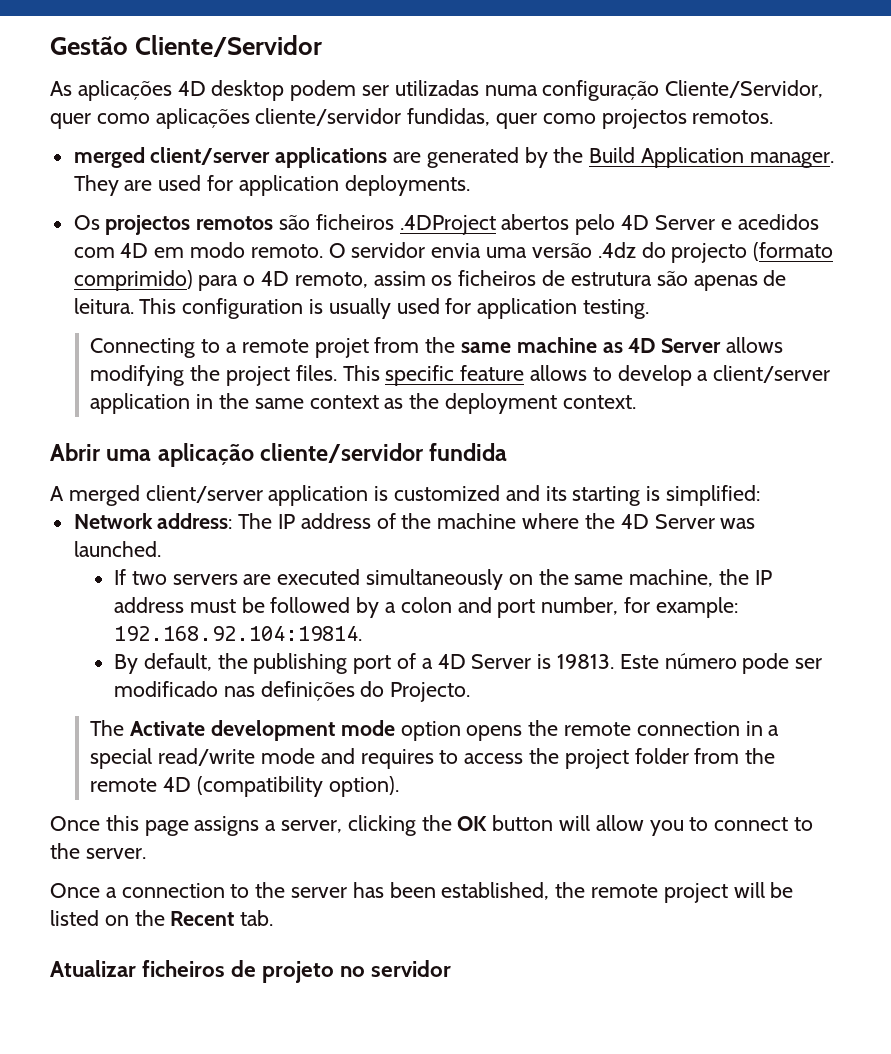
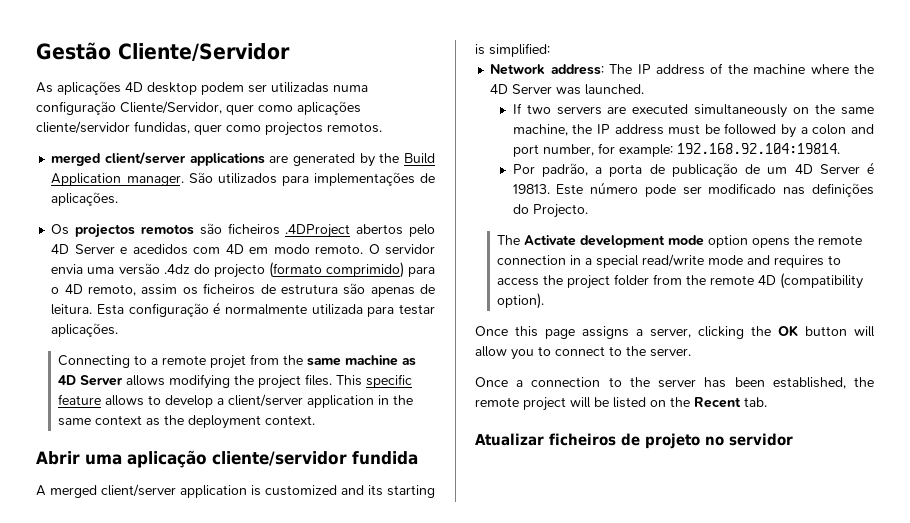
- They are used for application deployments.
+ São utilizados para implementações de aplicações.
- This configuration is usually used for application testing.
+ Esta configuração é normalmente utilizada para testar aplicações.
- By default, the publishing port of a 4D Server is 19813.
+ Por padrão, a porta de publicação de um 4D Server é 19813.

